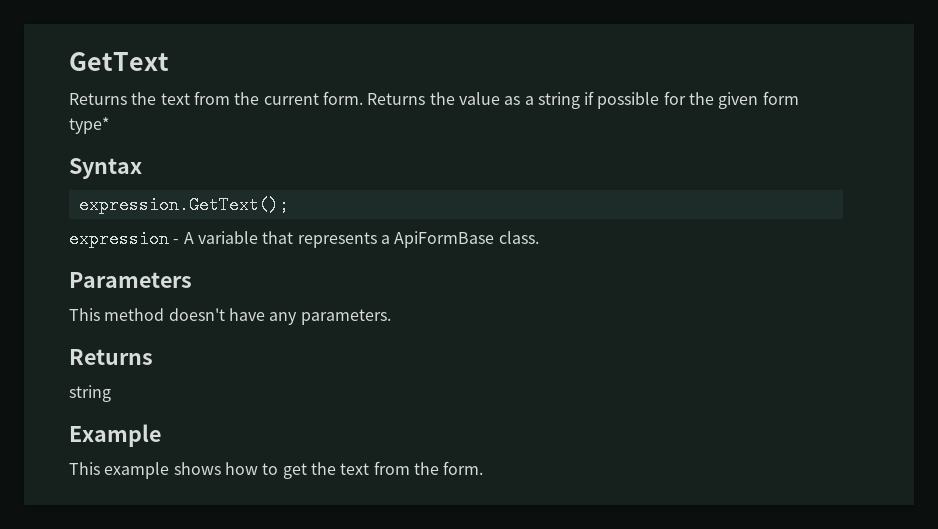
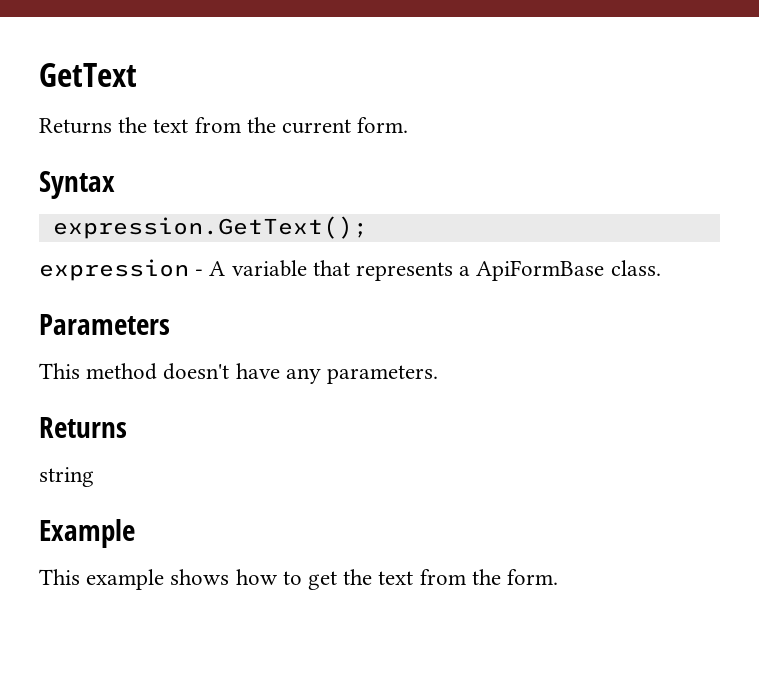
- Returns the value as a string if possible for the given form type*

